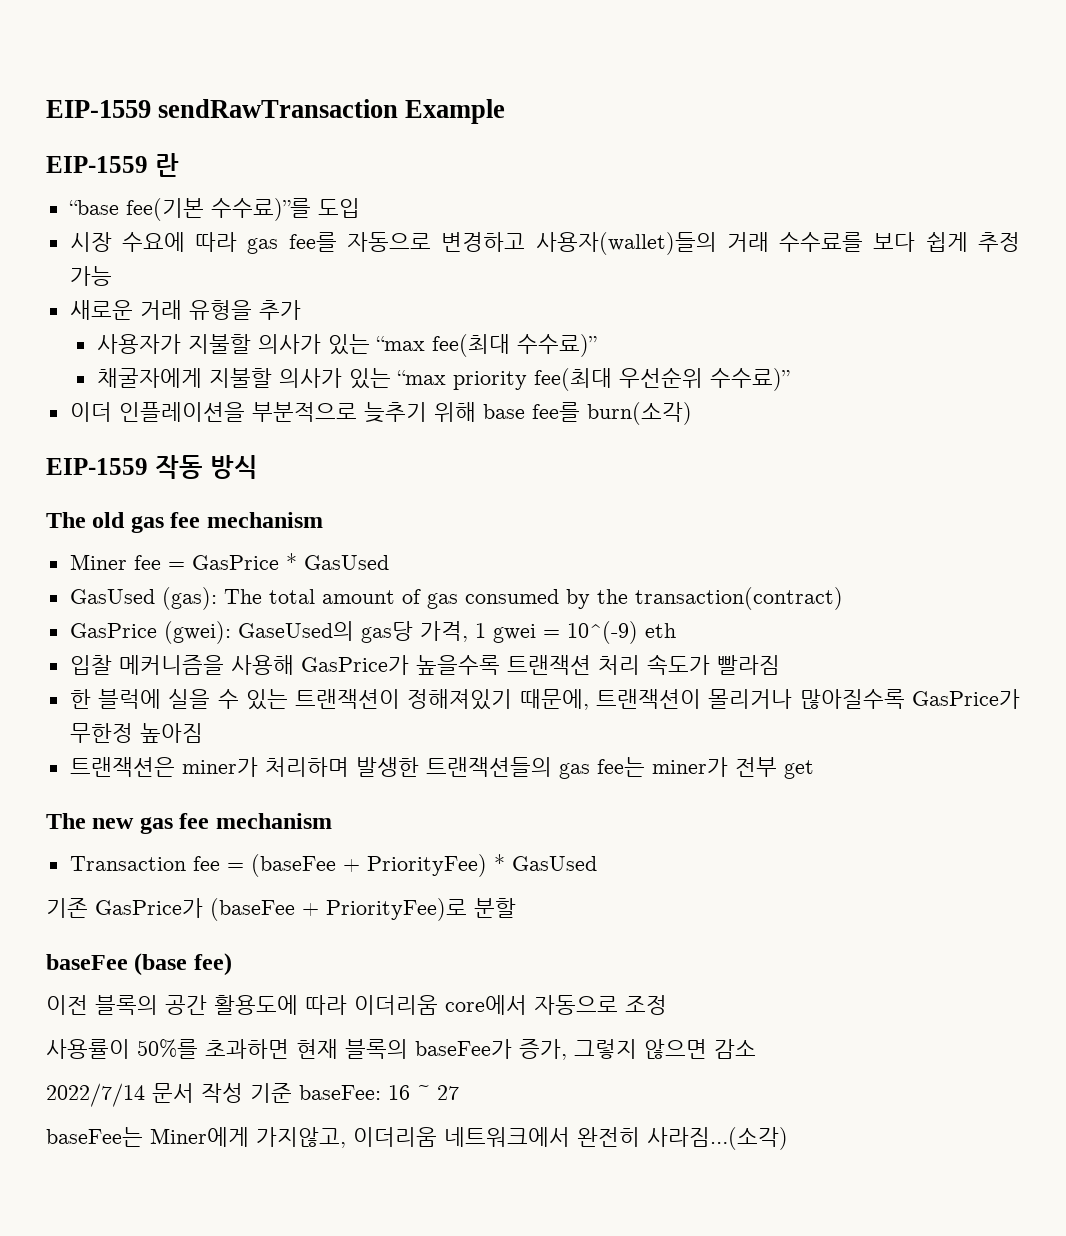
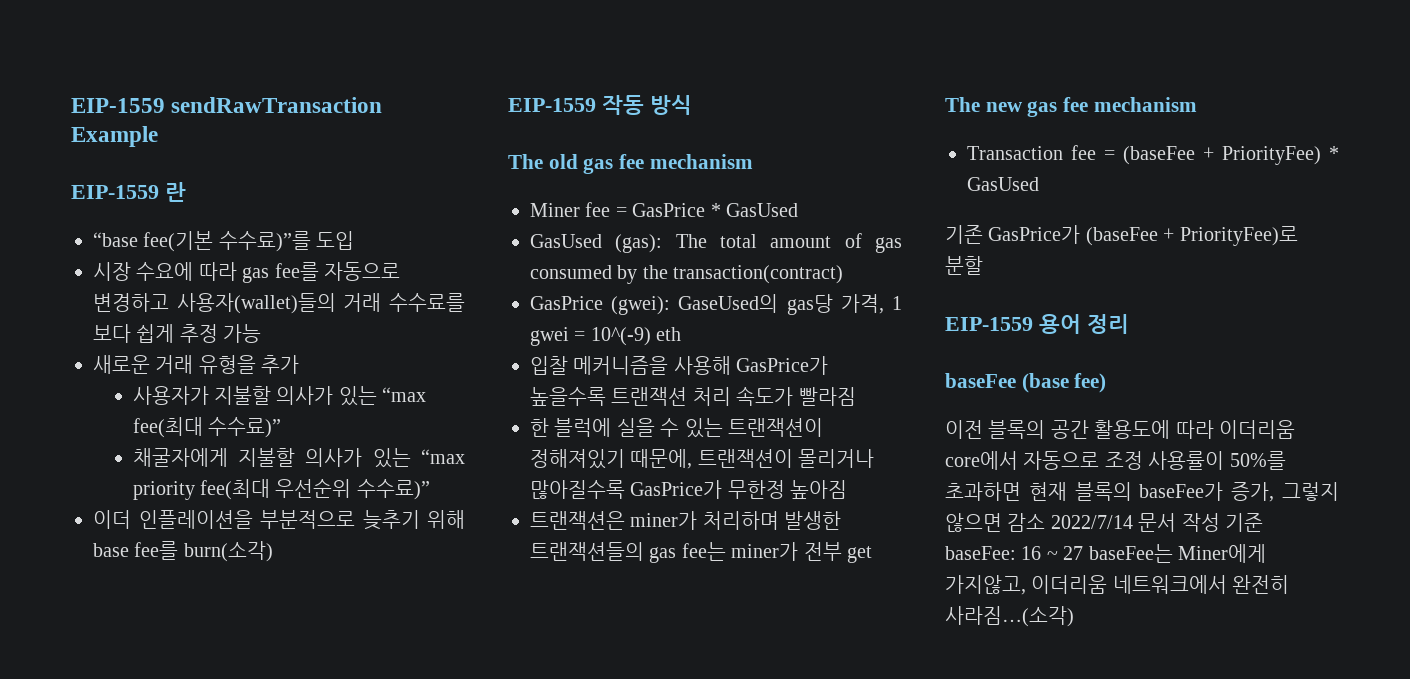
+ EIP-1559 용어 정리
- 이전 블록의 공간 활용도에 따라 이더리움 core에서 자동으로 조정
- 사용률이 50%를 초과하면 현재 블록의 baseFee가 증가, 그렇지 않으면 감소
- 2022/7/14 문서 작성 기준 baseFee: 16 ~ 27
- baseFee는 Miner에게 가지않고, 이더리움 네트워크에서 완전히 사라짐…(소각)
+ 이전 블록의 공간 활용도에 따라 이더리움 core에서 자동으로 조정 사용률이 50%를 초과하면 현재 블록의 baseFee가 증가, 그렇지 않으면 감소 2022/7/14 문서 작성 기준 baseFee: 16 ~ 27 baseFee는 Miner에게 가지않고, 이더리움 네트워크에서 완전히 사라짐…(소각)

